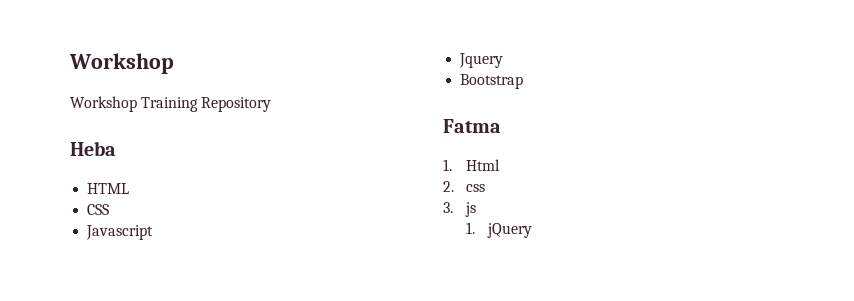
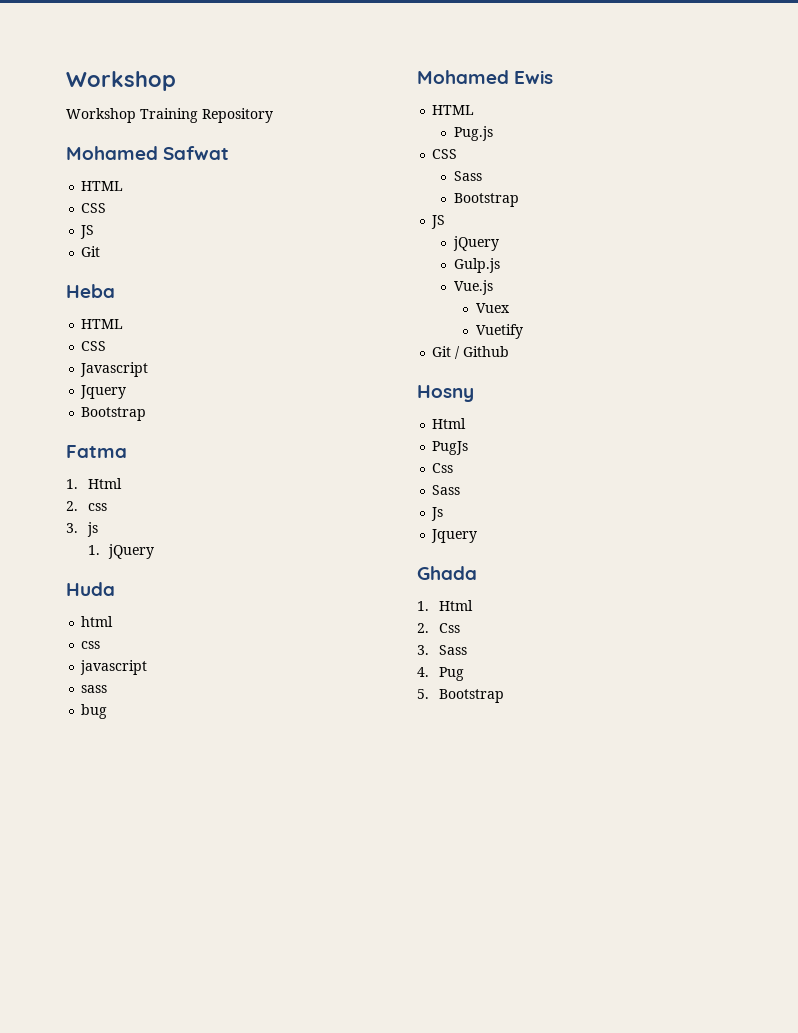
+ Mohamed Safwat
+ HTML
+ CSS
+ JS
+ Git
+ Huda
+ html
+ css
+ javascript
+ sass
+ bug
+ Mohamed Ewis
+ HTML
+ Pug.js
+ CSS
+ Sass
+ Bootstrap
+ JS
+ jQuery
+ Gulp.js
+ Vue.js
+ Vuex
+ Vuetify
+ Git / Github
+ Hosny
+ Html
+ PugJs
+ Css
+ Sass
+ Js
+ Jquery
+ Ghada
+ 1. Html
+ 2. Css
+ 3. Sass
+ 4. Pug
+ 5. Bootstrap

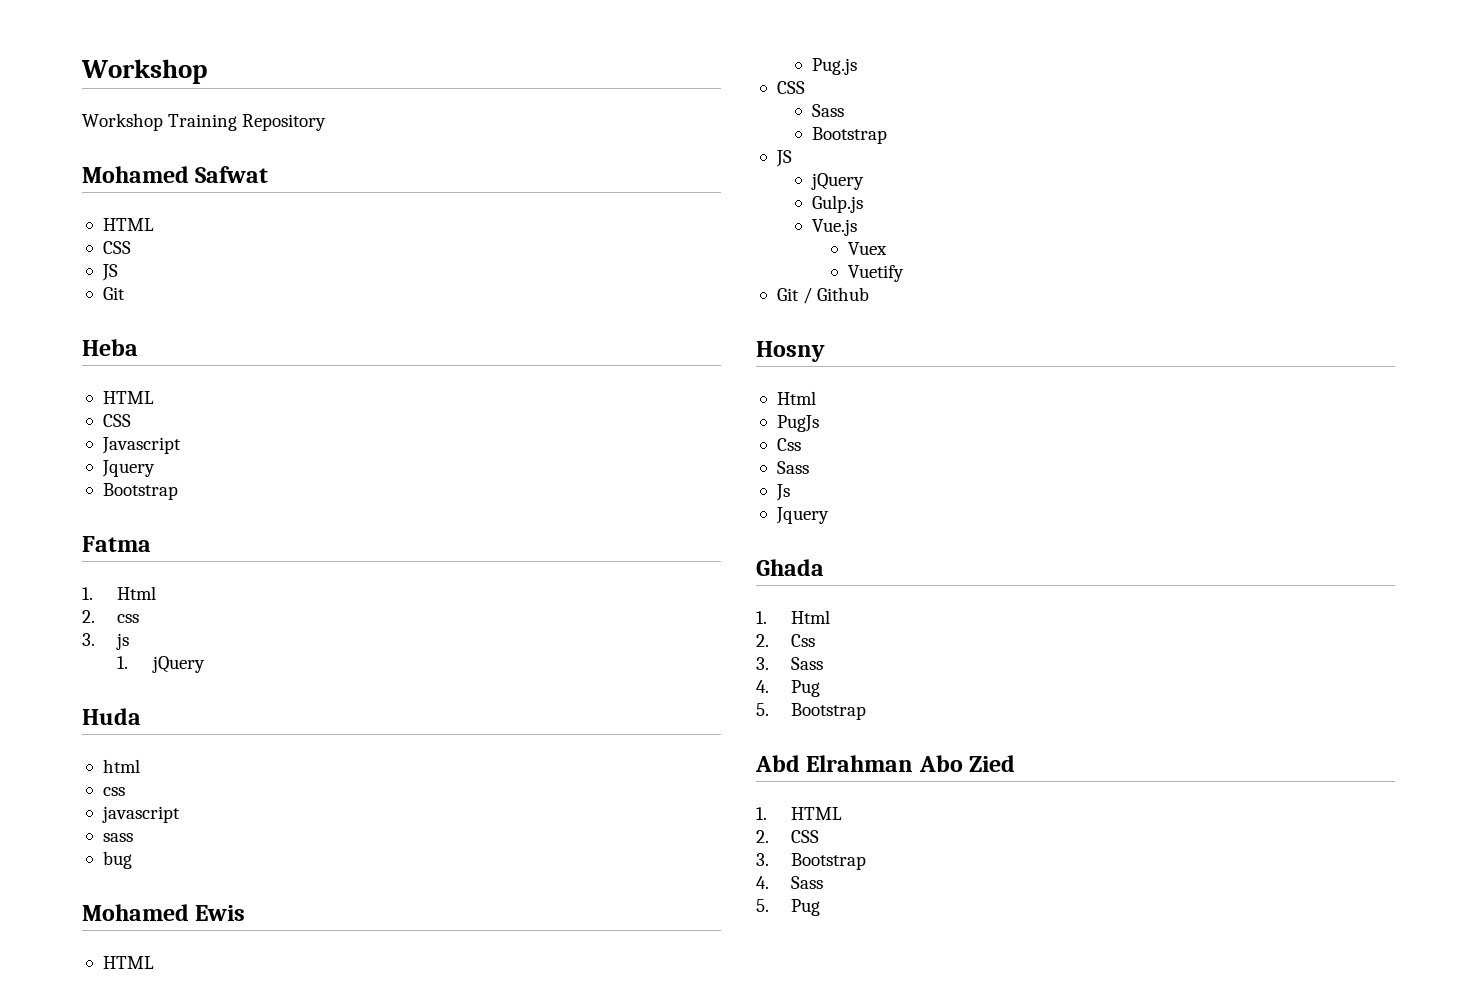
+ Abd Elrahman Abo Zied
+ 1. HTML
+ 2. CSS
+ 3. Bootstrap
+ 4. Sass
+ 5. Pug

